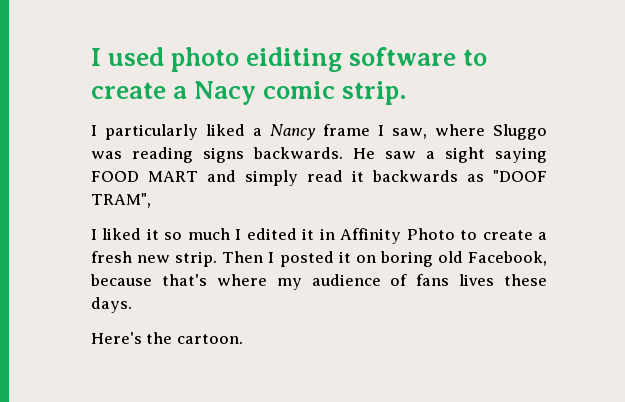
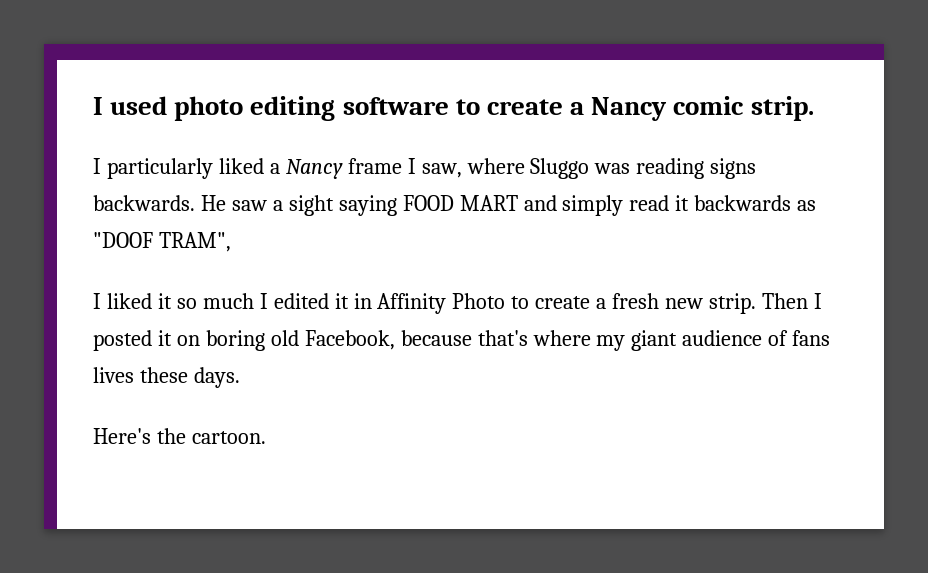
- I used photo eiditing software to create a Nacy comic strip.
+ I used photo editing software to create a Nancy comic strip.
- Then I posted it on boring old Facebook, because that's where my audience of fans lives these days.
+ Then I posted it on boring old Facebook, because that's where my giant audience of fans lives these days.

